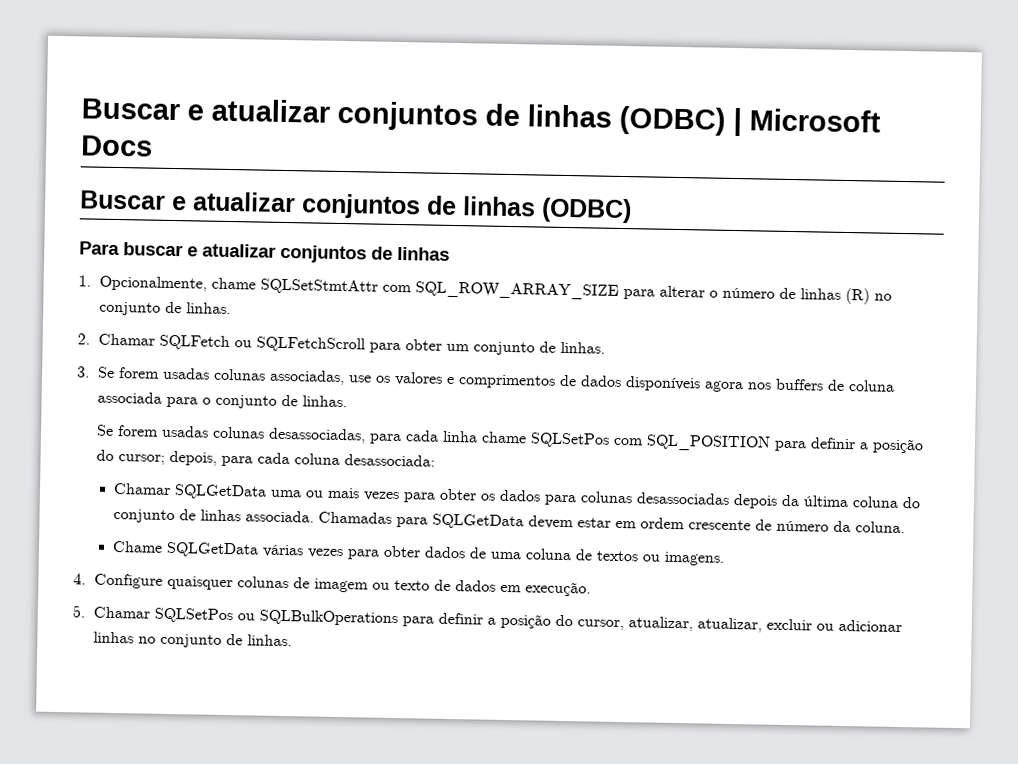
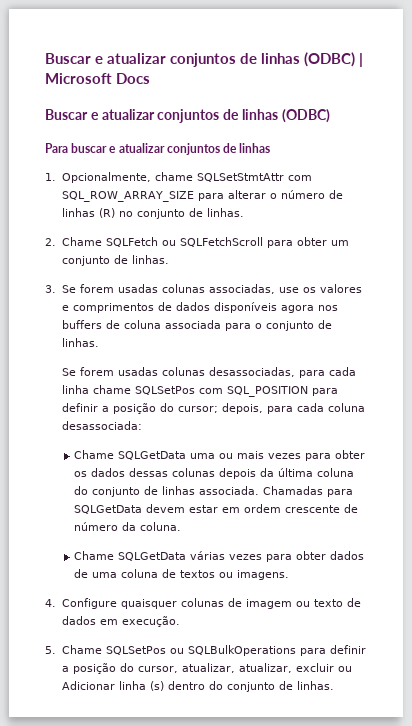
- 2. Chamar SQLFetch ou SQLFetchScroll para obter um conjunto de linhas.
+ 2. Chame SQLFetch ou SQLFetchScroll para obter um conjunto de linhas.
- Chamar SQLGetData uma ou mais vezes para obter os dados para colunas desassociadas depois da última coluna do conjunto de linhas associada.
+ Chame SQLGetData uma ou mais vezes para obter os dados dessas colunas depois da última coluna do conjunto de linhas associada.
- 5. Chamar SQLSetPos ou SQLBulkOperations para definir a posição do cursor, atualizar, atualizar, excluir ou adicionar linhas no conjunto de linhas.
+ 5. Chame SQLSetPos ou SQLBulkOperations para definir a posição do cursor, atualizar, atualizar, excluir ou Adicionar linha (s) dentro do conjunto de linhas.

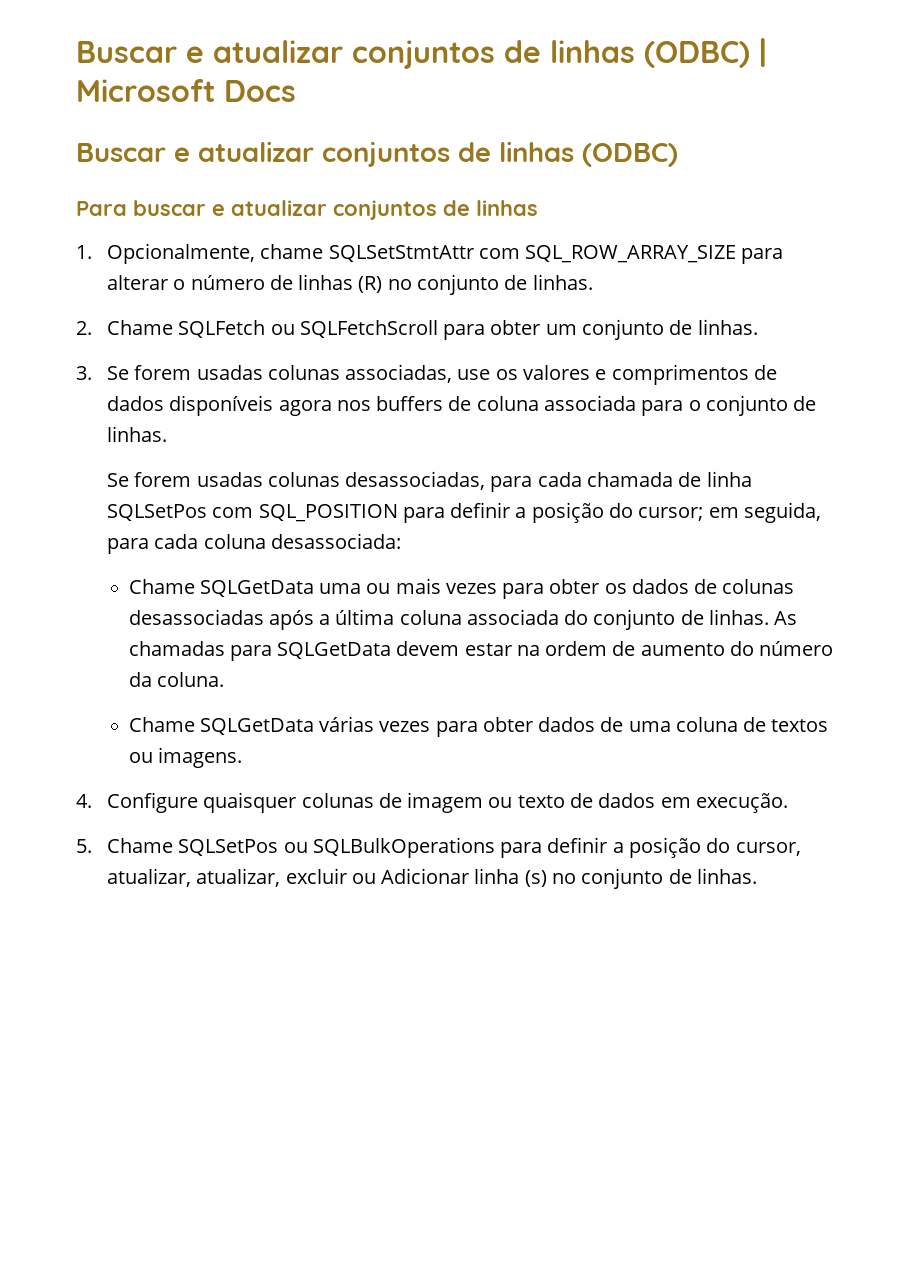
- Se forem usadas colunas desassociadas, para cada linha chame SQLSetPos com SQL_POSITION para definir a posição do cursor; depois, para cada coluna desassociada:
+ Se forem usadas colunas desassociadas, para cada chamada de linha SQLSetPos com SQL_POSITION para definir a posição do cursor; em seguida, para cada coluna desassociada:
- Chame SQLGetData uma ou mais vezes para obter os dados dessas colunas depois da última coluna do conjunto de linhas associada. Chamadas para SQLGetData devem estar em ordem crescente de número da coluna.
+ Chame SQLGetData uma ou mais vezes para obter os dados de colunas desassociadas após a última coluna associada do conjunto de linhas. As chamadas para SQLGetData devem estar na ordem de aumento do número da coluna.
- 5. Chame SQLSetPos ou SQLBulkOperations para definir a posição do cursor, atualizar, atualizar, excluir ou Adicionar linha (s) dentro do conjunto de linhas.
+ 5. Chame SQLSetPos ou SQLBulkOperations para definir a posição do cursor, atualizar, atualizar, excluir ou Adicionar linha (s) no conjunto de linhas.

